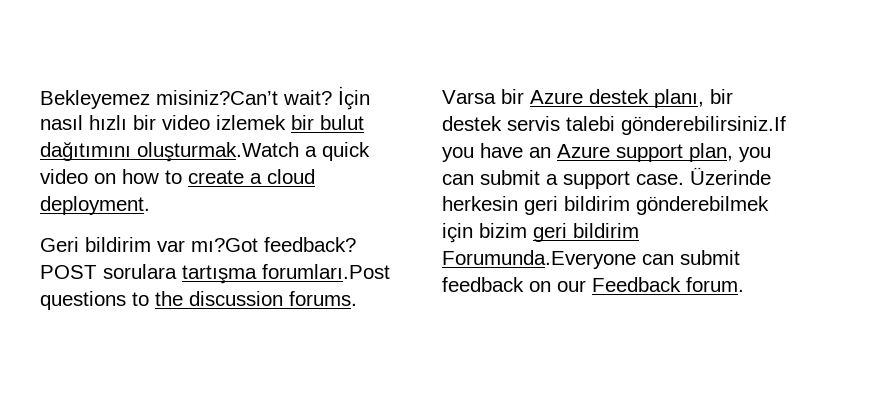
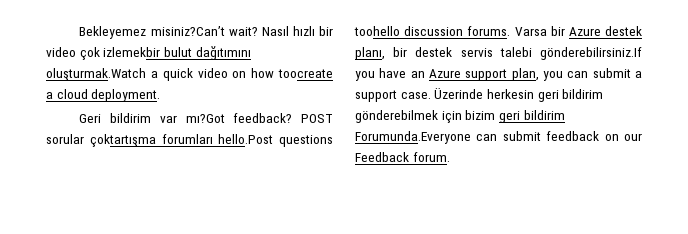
- İçin nasıl hızlı bir video izlemek bir bulut dağıtımını oluşturmak.Watch a quick video on how to create a cloud deployment.
+ Nasıl hızlı bir video çok izlemekbir bulut dağıtımını oluşturmak.Watch a quick video on how toocreate a cloud deployment.
- POST sorulara tartışma forumları.Post questions to the discussion forums.
+ POST sorular çoktartışma forumları hello.Post questions toohello discussion forums.

